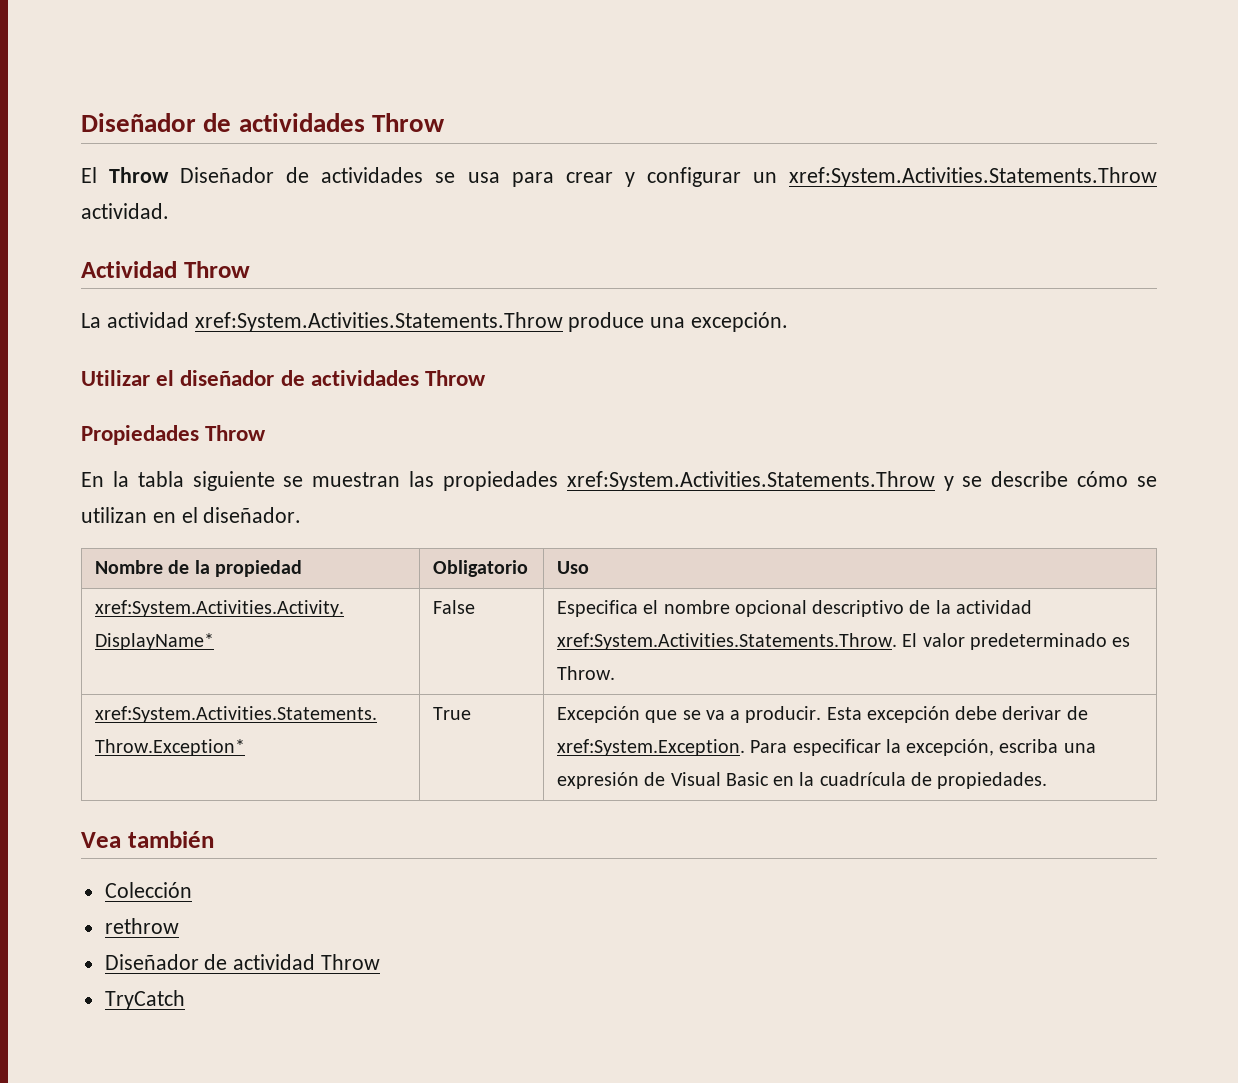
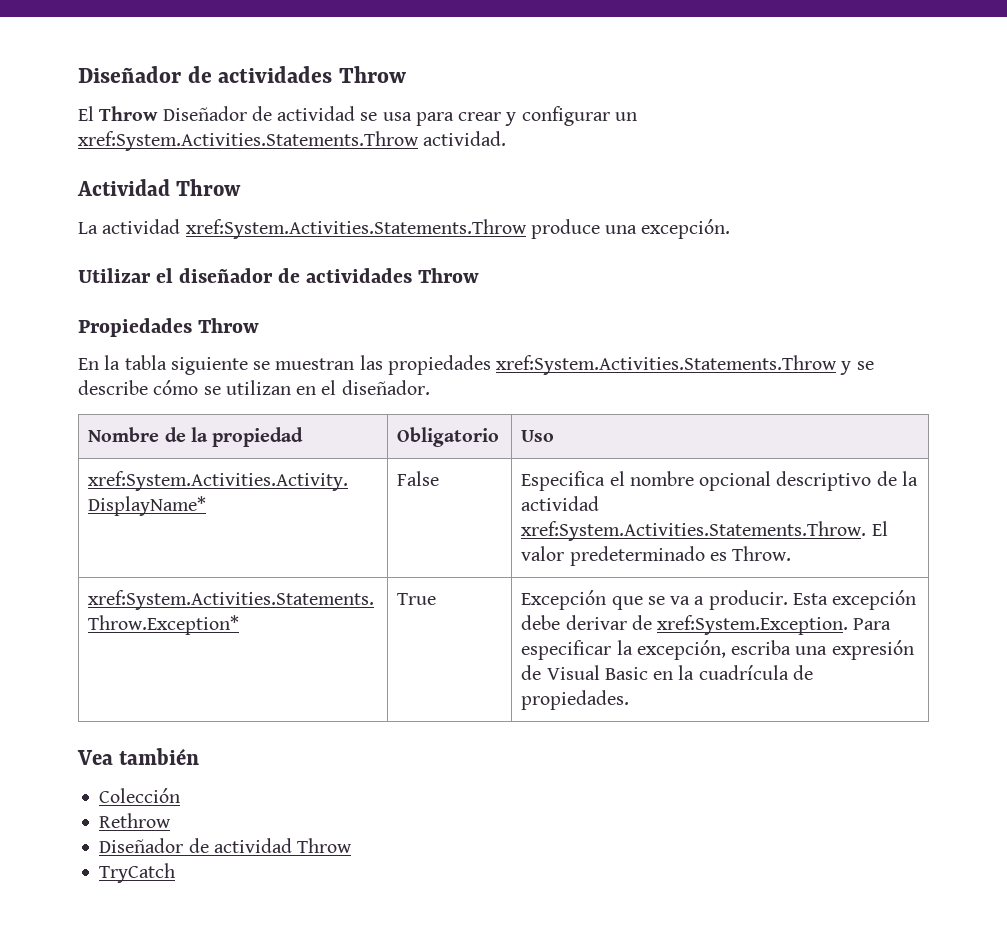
- El Throw Diseñador de actividades se usa para crear y configurar un xref:System.Activities.Statements.Throw actividad.
+ El Throw Diseñador de actividad se usa para crear y configurar un xref:System.Activities.Statements.Throw actividad.
- rethrow
+ Rethrow

